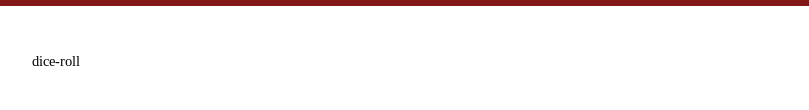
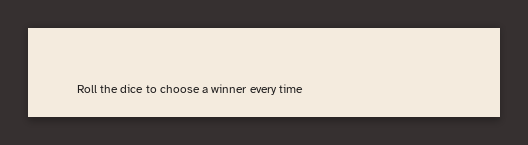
- dice-roll
+ Roll the dice to choose a winner every time

